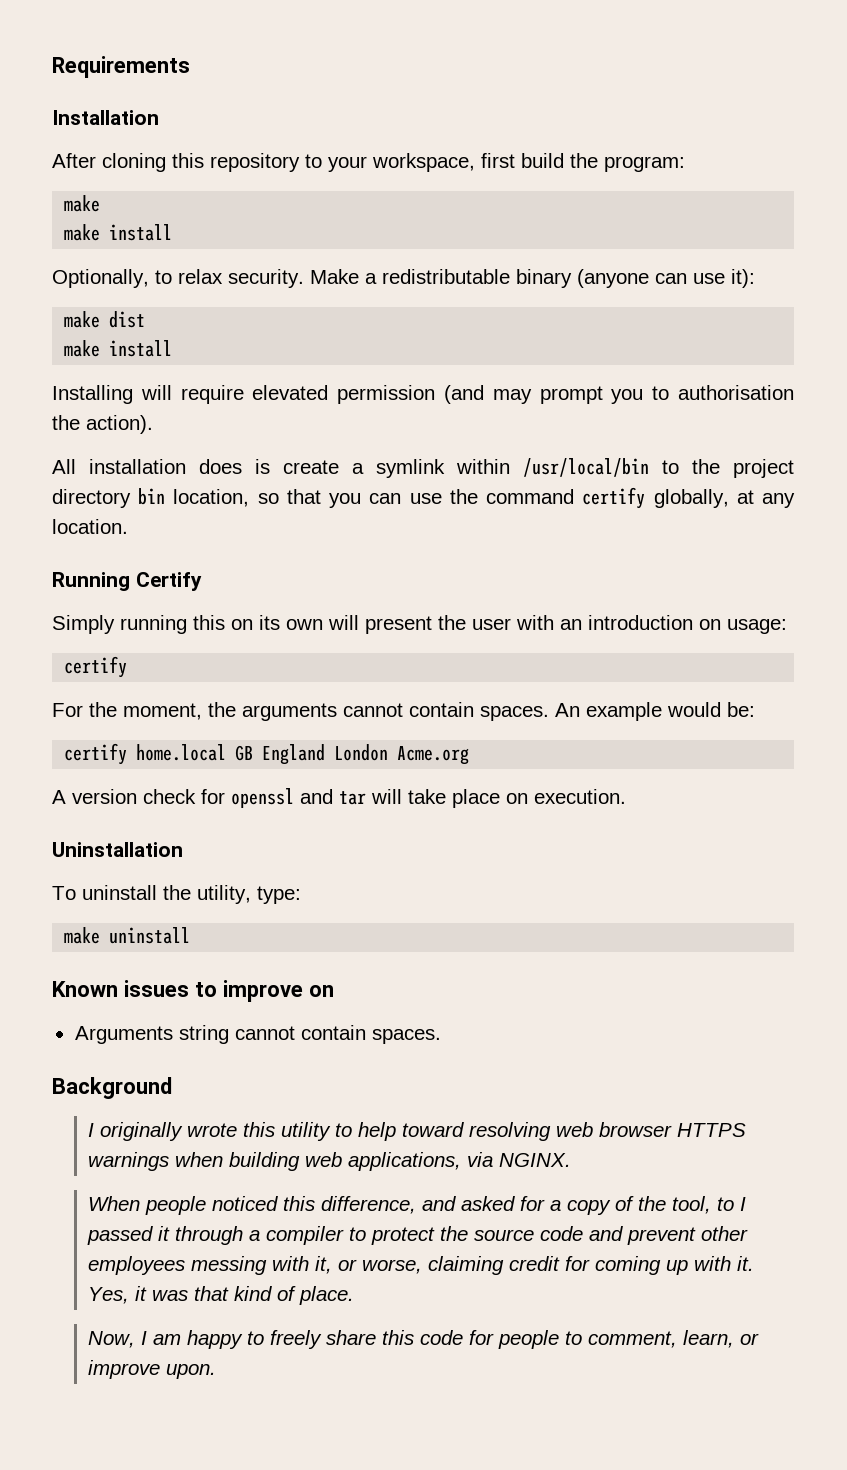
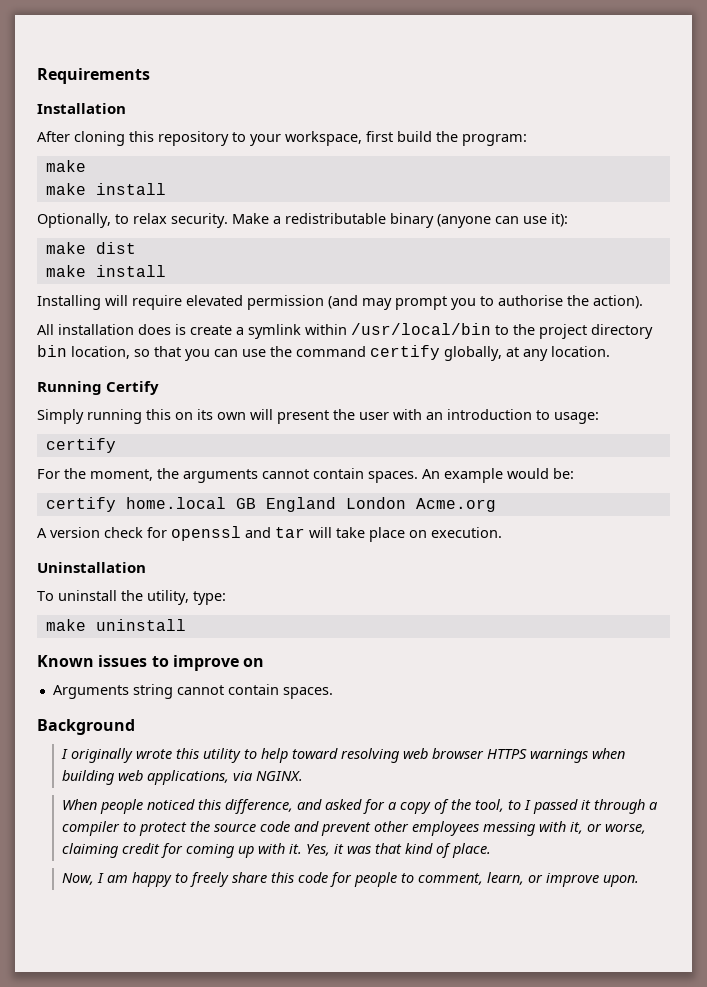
- Installing will require elevated permission (and may prompt you to authorisation the action).
+ Installing will require elevated permission (and may prompt you to authorise the action).
- Simply running this on its own will present the user with an introduction on usage:
+ Simply running this on its own will present the user with an introduction to usage:

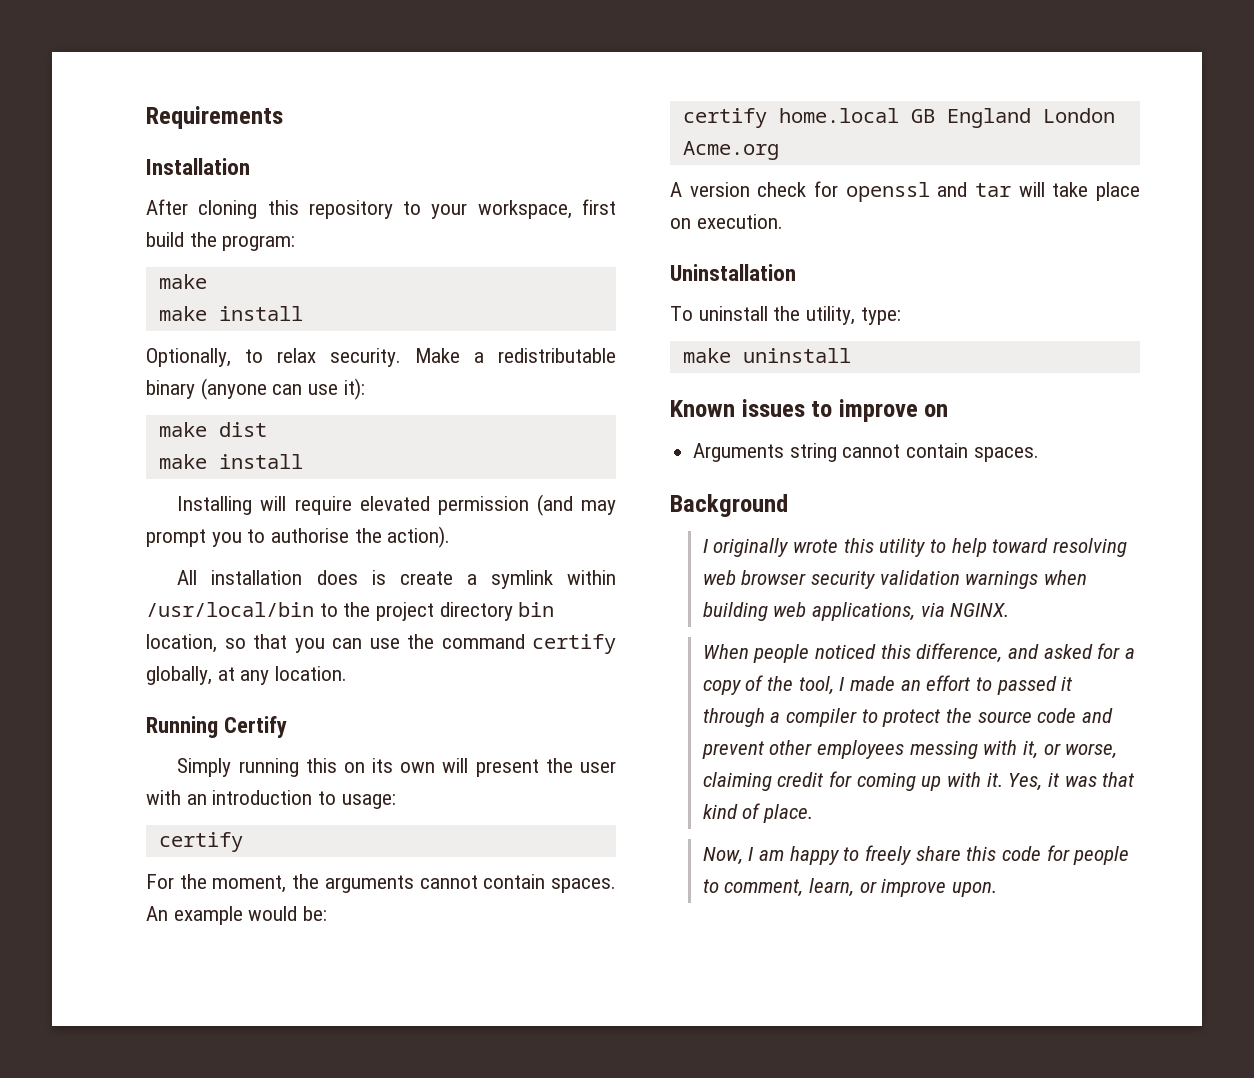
- I originally wrote this utility to help toward resolving web browser HTTPS warnings when building web applications, via NGINX.
+ I originally wrote this utility to help toward resolving web browser security validation warnings when building web applications, via NGINX.
- When people noticed this difference, and asked for a copy of the tool, to I passed it through a compiler to protect the source code and prevent other employees messing with it, or worse, claiming credit for coming up with it.
+ When people noticed this difference, and asked for a copy of the tool, I made an effort to passed it through a compiler to protect the source code and prevent other employees messing with it, or worse, claiming credit for coming up with it.

